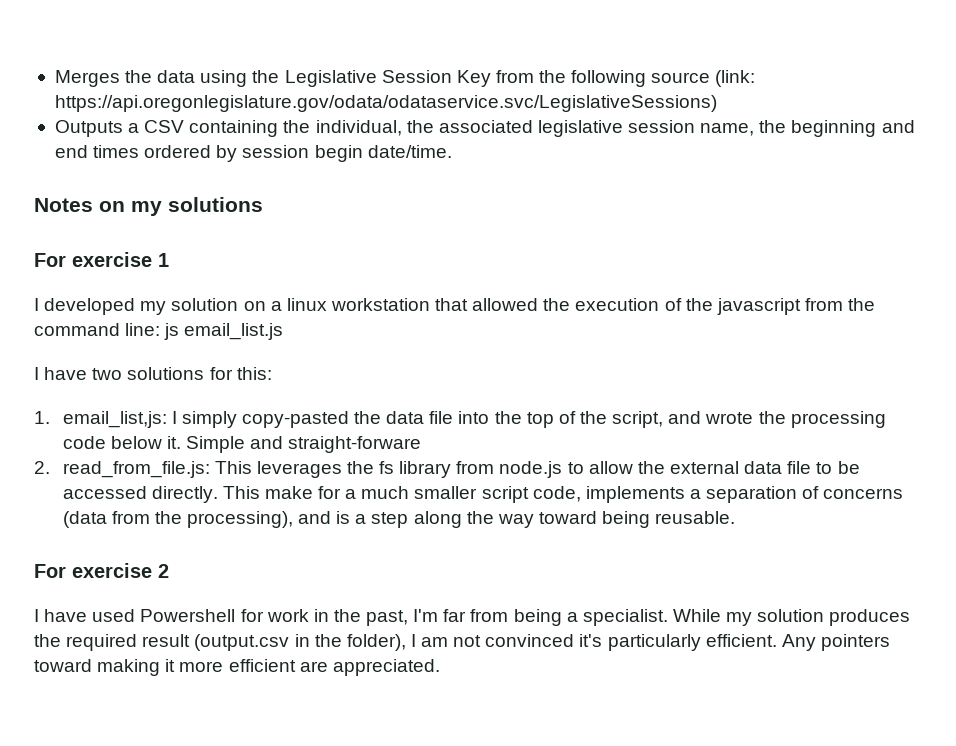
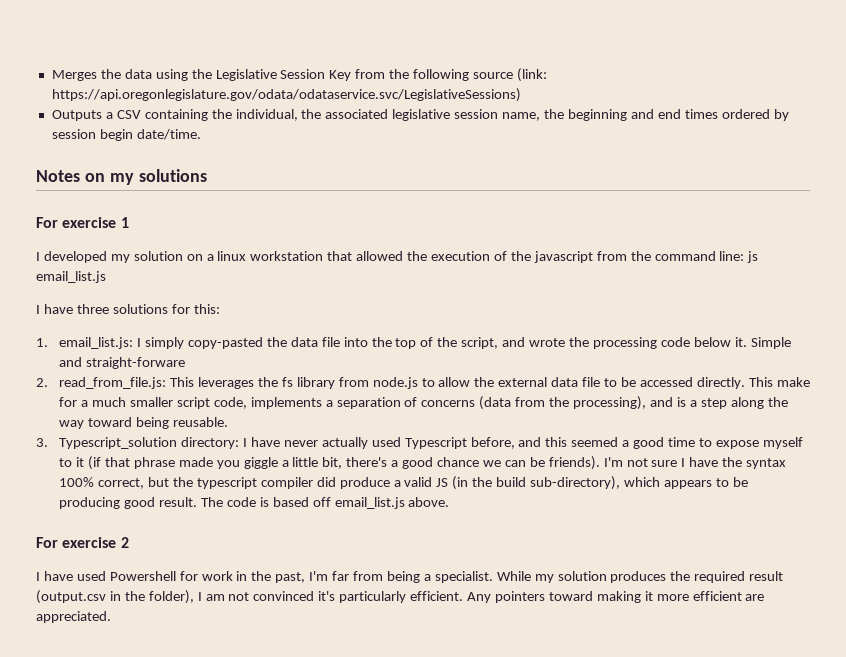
- I have two solutions for this:
+ I have three solutions for this:
- 1. email_list,js: I simply copy-pasted the data file into the top of the script, and wrote the processing code below it.
+ 1. email_list.js: I simply copy-pasted the data file into the top of the script, and wrote the processing code below it.
+ 3. Typescript_solution directory: I have never actually used Typescript before, and this seemed a good time to expose myself to it (if that phrase made you giggle a little bit, there's a good chance we can be friends). I'm not sure I have the syntax 100% correct, but the typescript compiler did produce a valid JS (in the build sub-directory), which appears to be producing good result. The code is based off email_list.js above.

